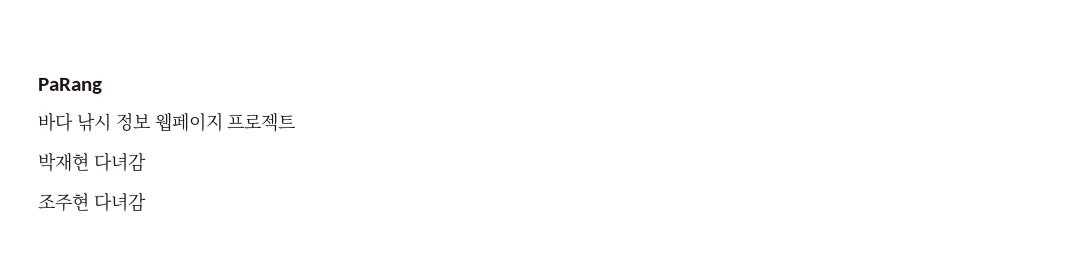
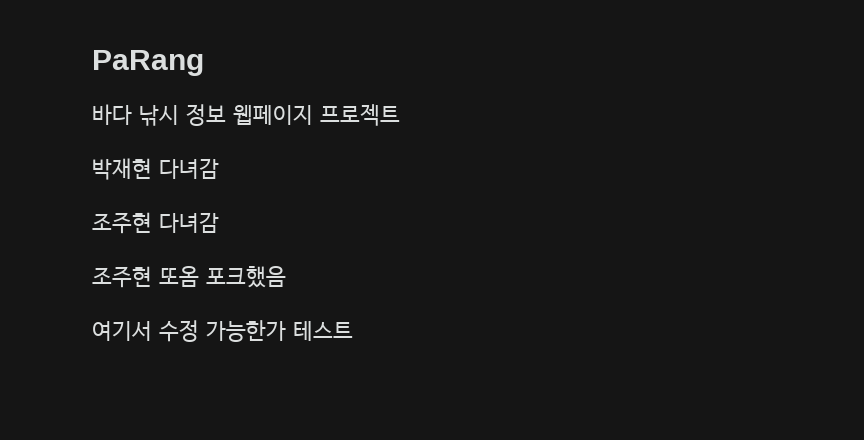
+ 조주현 또옴 포크했음
+ 여기서 수정 가능한가 테스트

